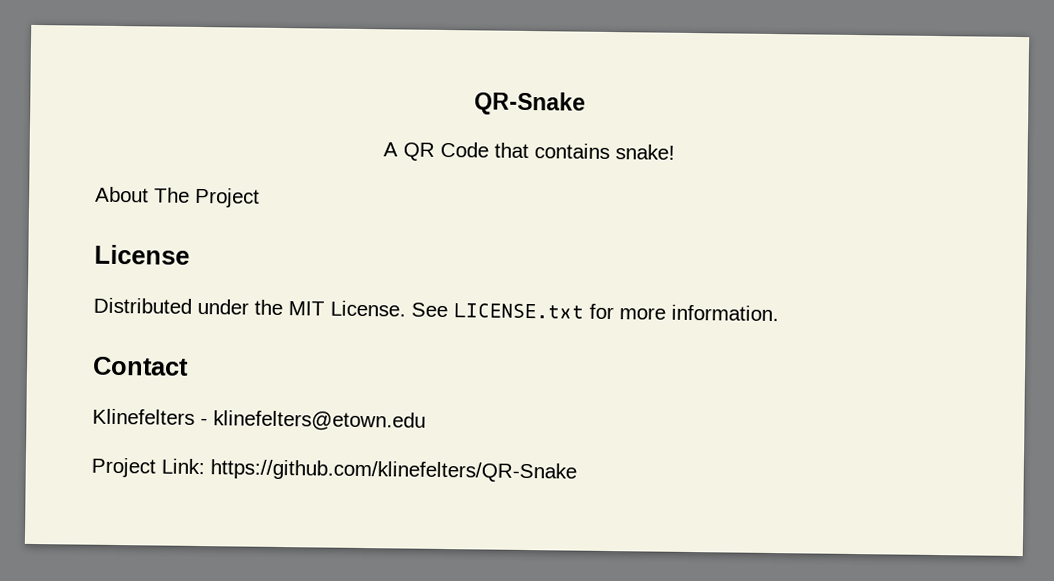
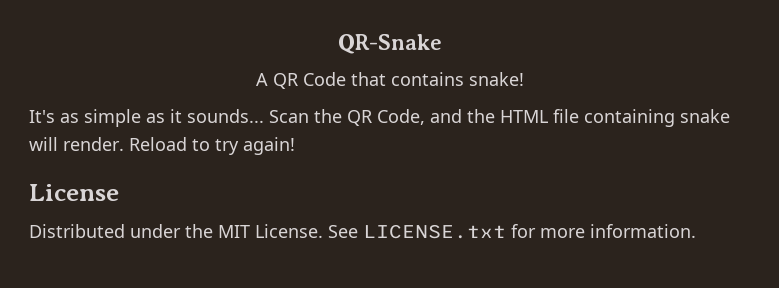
- About The Project
+ It's as simple as it sounds... Scan the QR Code, and the HTML file containing snake will render. Reload to try again!
- Contact
- Klinefelters - klinefelters@etown.edu
- Project Link: https://github.com/klinefelters/QR-Snake

